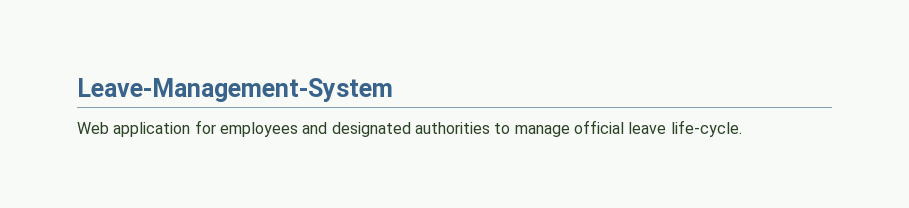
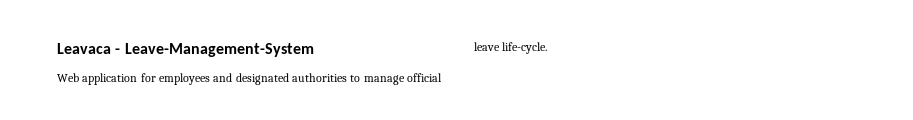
- Leave-Management-System
+ Leavaca - Leave-Management-System

